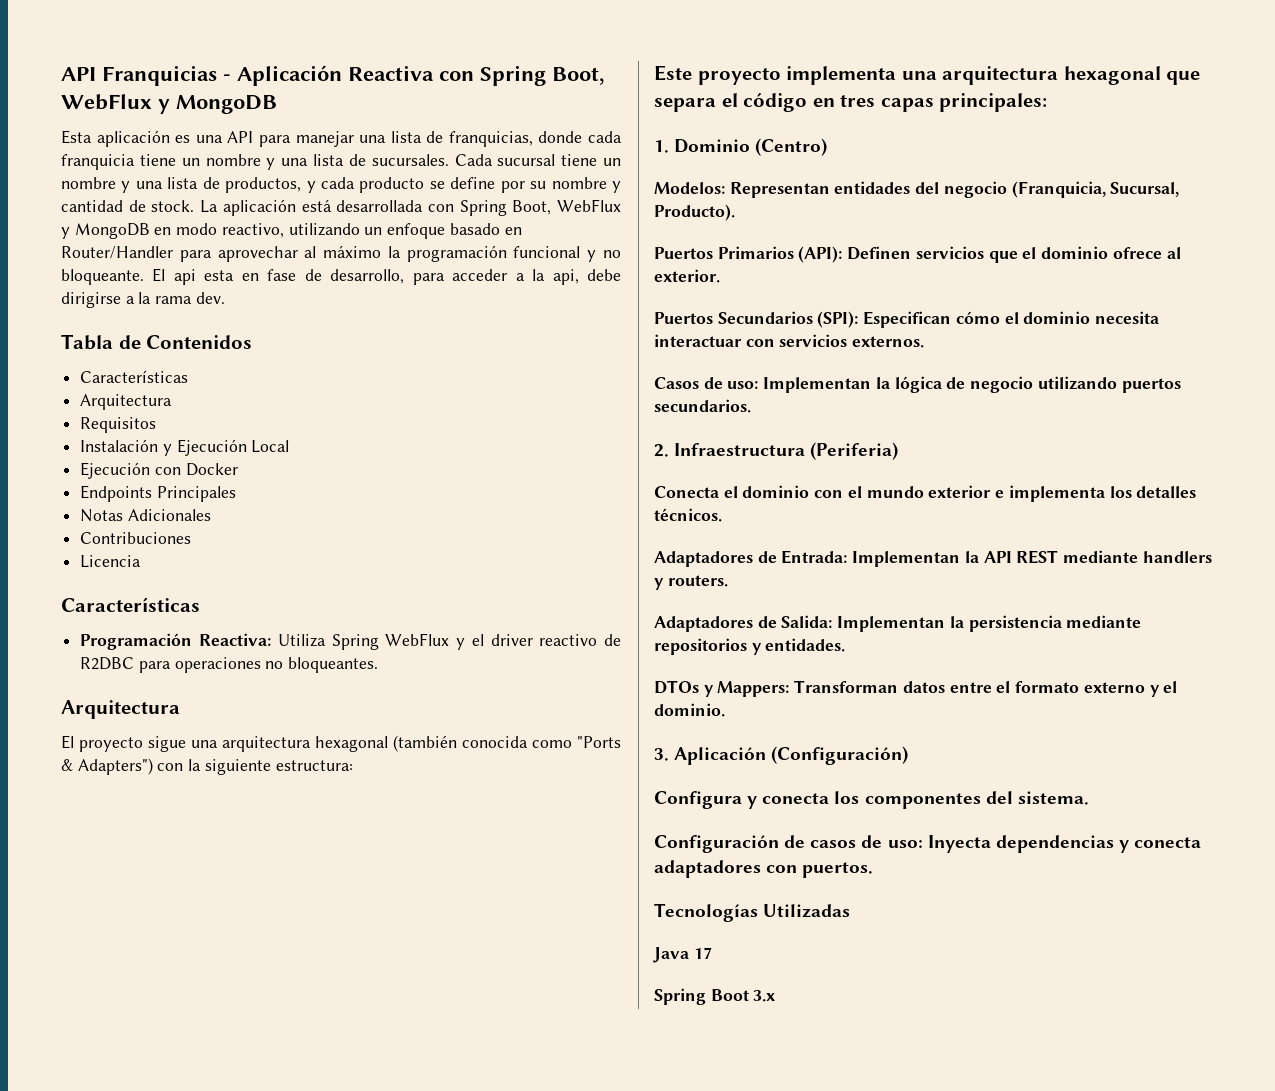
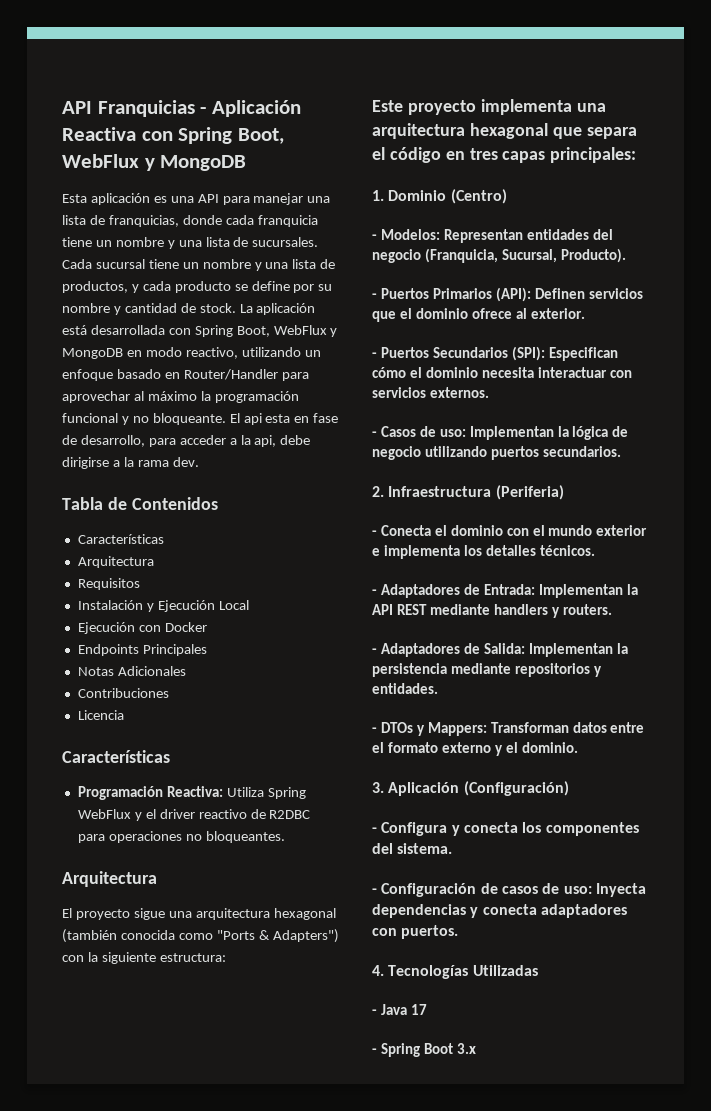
- Modelos: Representan entidades del negocio (Franquicia, Sucursal, Producto).
+ - Modelos: Representan entidades del negocio (Franquicia, Sucursal, Producto).
- Puertos Primarios (API): Definen servicios que el dominio ofrece al exterior.
+ - Puertos Primarios (API): Definen servicios que el dominio ofrece al exterior.
- Puertos Secundarios (SPI): Especifican cómo el dominio necesita interactuar con servicios externos.
+ - Puertos Secundarios (SPI): Especifican cómo el dominio necesita interactuar con servicios externos.
- Casos de uso: Implementan la lógica de negocio utilizando puertos secundarios.
+ - Casos de uso: Implementan la lógica de negocio utilizando puertos secundarios.
- Conecta el dominio con el mundo exterior e implementa los detalles técnicos.
+ - Conecta el dominio con el mundo exterior e implementa los detalles técnicos.
- Adaptadores de Entrada: Implementan la API REST mediante handlers y routers.
+ - Adaptadores de Entrada: Implementan la API REST mediante handlers y routers.
- Adaptadores de Salida: Implementan la persistencia mediante repositorios y entidades.
+ - Adaptadores de Salida: Implementan la persistencia mediante repositorios y entidades.
- DTOs y Mappers: Transforman datos entre el formato externo y el dominio.
+ - DTOs y Mappers: Transforman datos entre el formato externo y el dominio.
- Configura y conecta los componentes del sistema.
+ - Configura y conecta los componentes del sistema.
- Configuración de casos de uso: Inyecta dependencias y conecta adaptadores con puertos.
+ - Configuración de casos de uso: Inyecta dependencias y conecta adaptadores con puertos.
- Tecnologías Utilizadas
+ 4. Tecnologías Utilizadas
- Java 17
+ - Java 17
- Spring Boot 3.x
+ - Spring Boot 3.x

